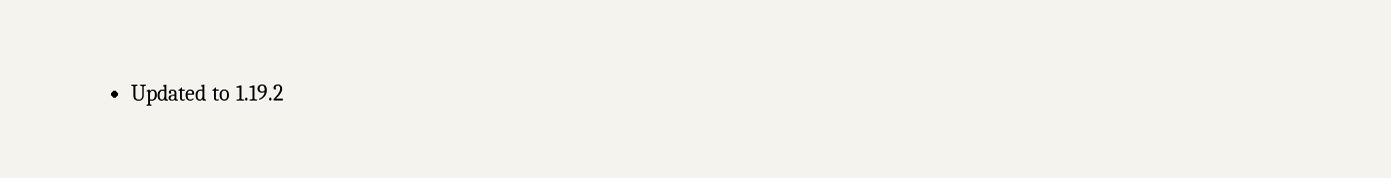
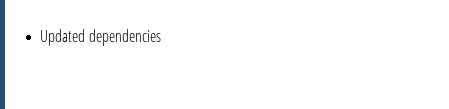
- Updated to 1.19.2
+ Updated dependencies

